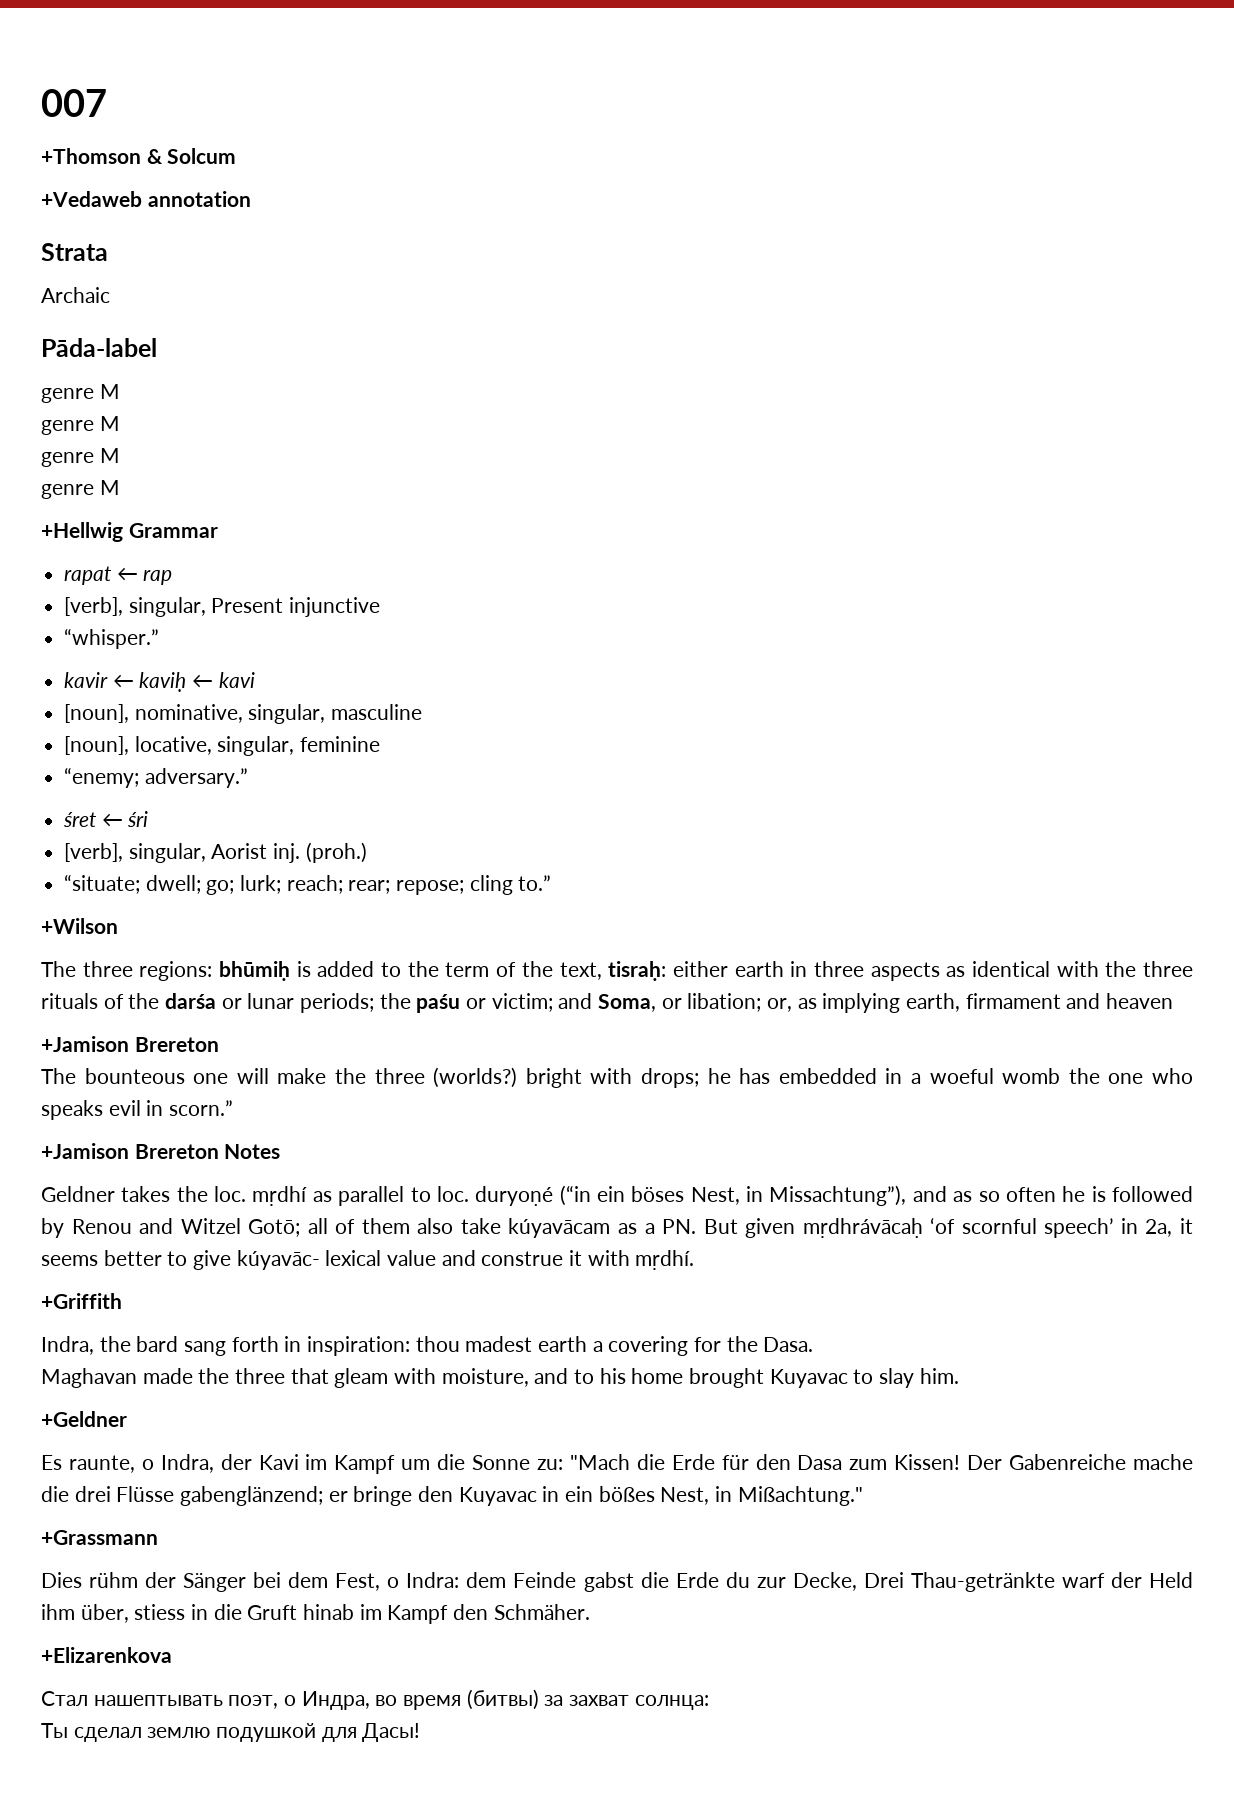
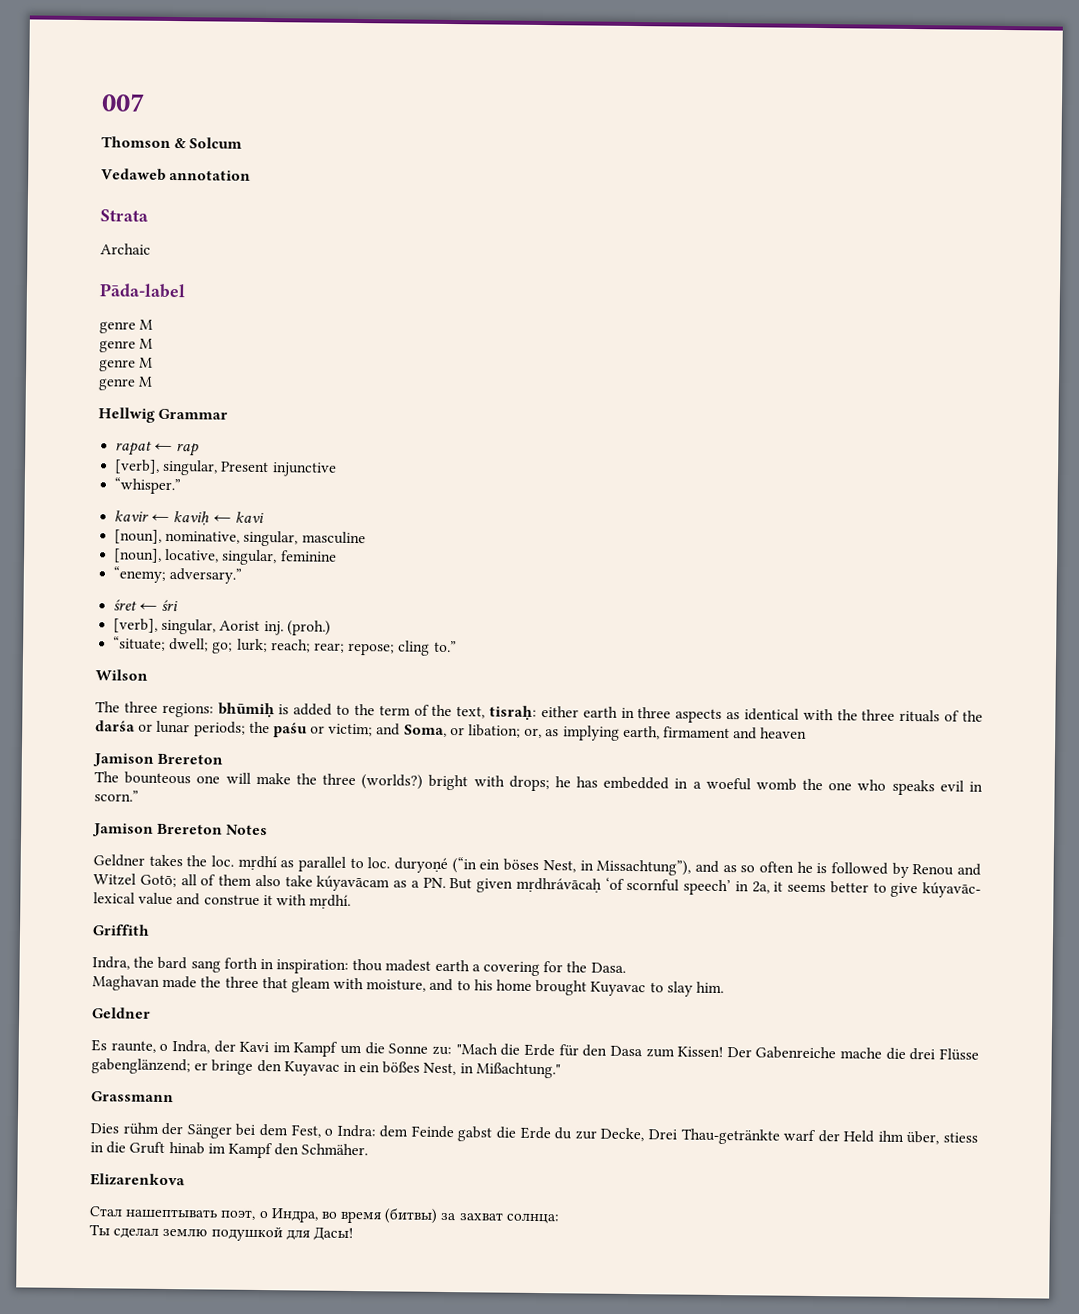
- +Thomson & Solcum
+ Thomson & Solcum
- +Vedaweb annotation
+ Vedaweb annotation
- +Hellwig Grammar
+ Hellwig Grammar
- +Wilson
+ Wilson
  The three regions: bhūmiḥ is added to the term of the text, tisraḥ: either earth in three aspects as identical with the three rituals of the darśa or lunar periods; the paśu or victim; and Soma, or libation; or, as implying earth, firmament and heaven
- +Jamison Brereton
+ Jamison Brereton
- +Jamison Brereton Notes
+ Jamison Brereton Notes
- +Griffith
+ Griffith
  Maghavan made the three that gleam with moisture, and to his home brought Kuyavac to slay him.
- +Geldner
+ Geldner
- +Grassmann
+ Grassmann
- +Elizarenkova
+ Elizarenkova

